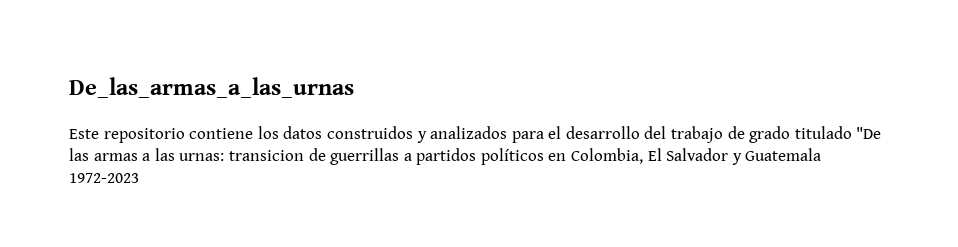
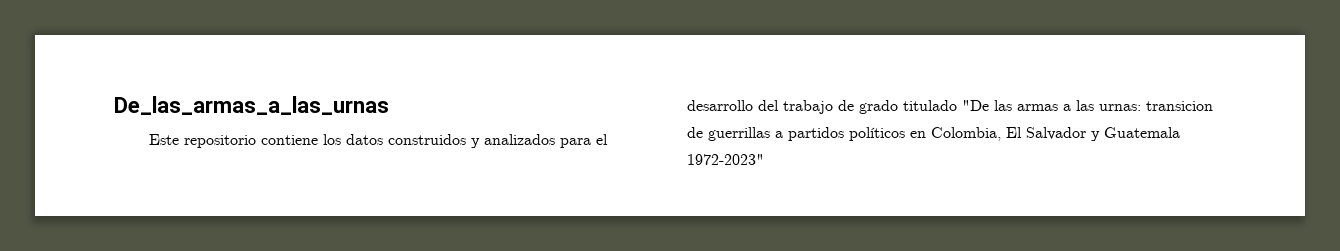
- Este repositorio contiene los datos construidos y analizados para el desarrollo del trabajo de grado titulado "De las armas a las urnas: transicion de guerrillas a partidos políticos en Colombia, El Salvador y Guatemala 1972-2023
+ Este repositorio contiene los datos construidos y analizados para el desarrollo del trabajo de grado titulado "De las armas a las urnas: transicion de guerrillas a partidos políticos en Colombia, El Salvador y Guatemala 1972-2023"

